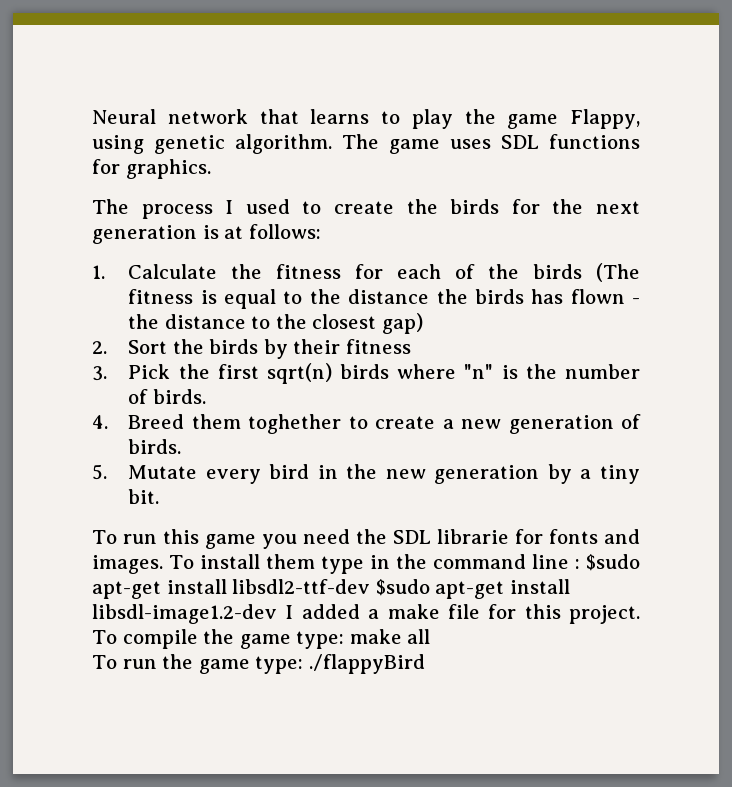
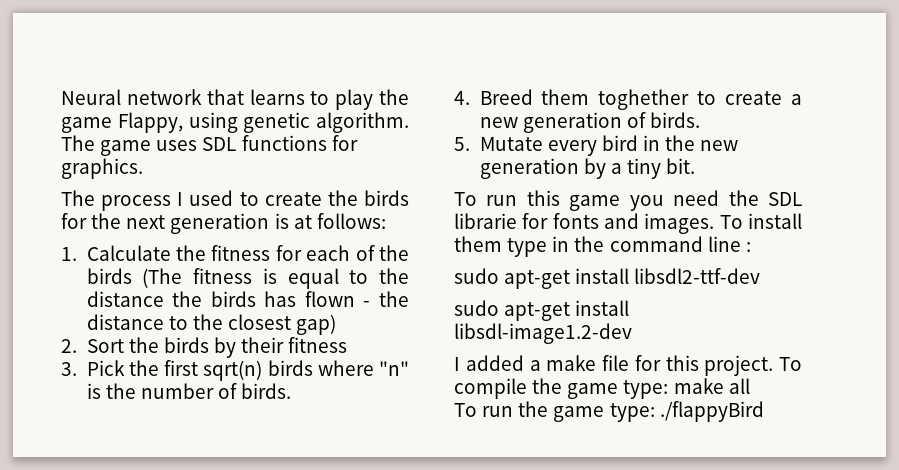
- To install them type in the command line : $sudo apt-get install libsdl2-ttf-dev $sudo apt-get install libsdl-image1.2-dev I added a make file for this project.
+ To install them type in the command line :
+ sudo apt-get install libsdl2-ttf-dev
+ sudo apt-get install libsdl-image1.2-dev
+ I added a make file for this project.

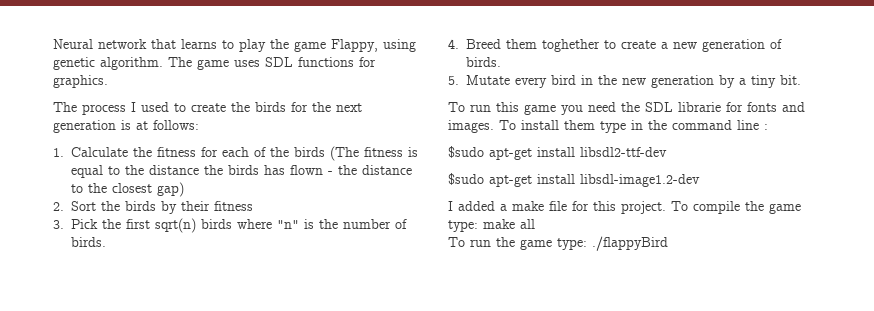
- sudo apt-get install libsdl2-ttf-dev
+ $sudo apt-get install libsdl2-ttf-dev
- sudo apt-get install libsdl-image1.2-dev
+ $sudo apt-get install libsdl-image1.2-dev

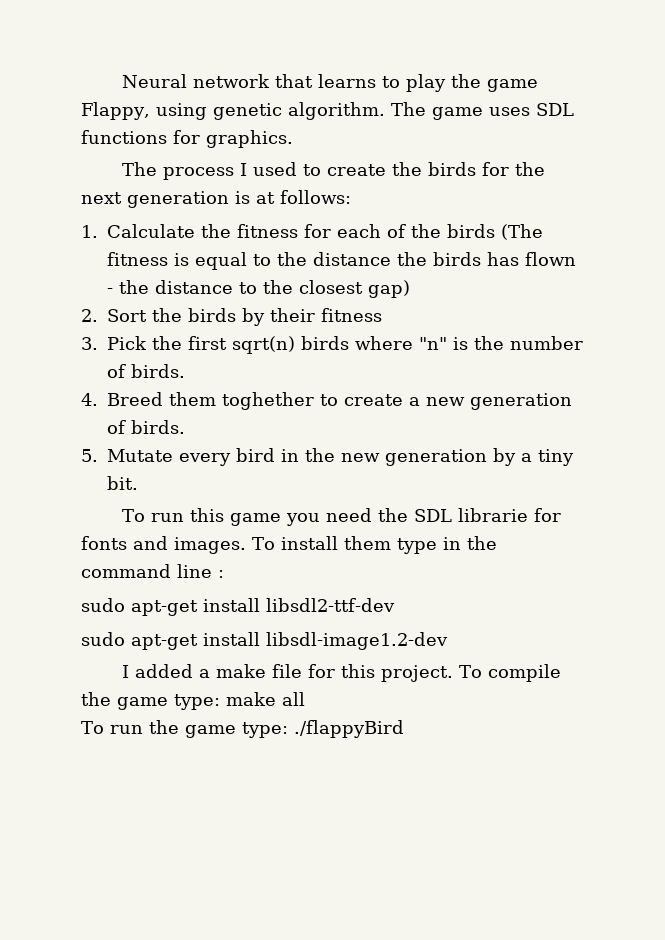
- $sudo apt-get install libsdl2-ttf-dev
+ sudo apt-get install libsdl2-ttf-dev
- $sudo apt-get install libsdl-image1.2-dev
+ sudo apt-get install libsdl-image1.2-dev

